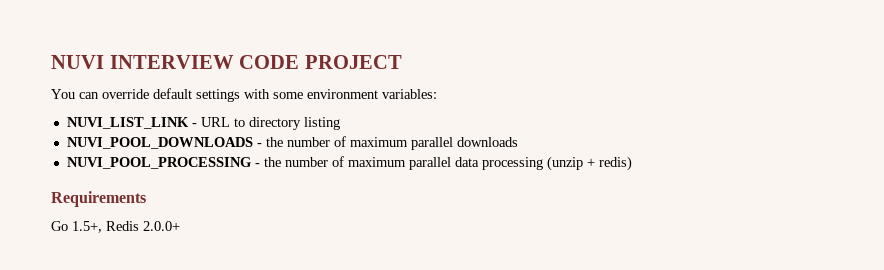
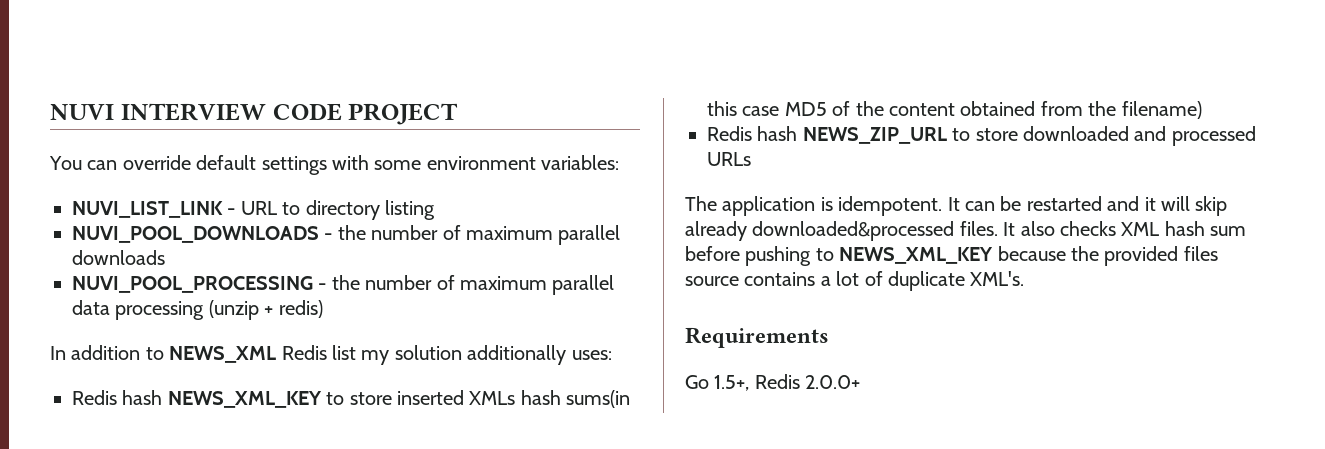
+ In addition to NEWS_XML Redis list my solution additionally uses:
+ Redis hash NEWS_XML_KEY to store inserted XMLs hash sums(in this case MD5 of the content obtained from the filename)
+ Redis hash NEWS_ZIP_URL to store downloaded and processed URLs
+ The application is idempotent. It can be restarted and it will skip already downloaded&processed files. It also checks XML hash sum before pushing to NEWS_XML_KEY because the provided files source contains a lot of duplicate XML's.

